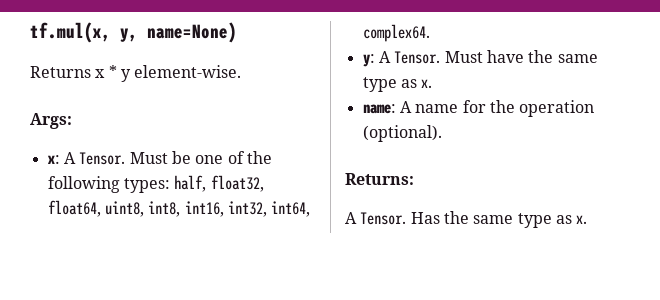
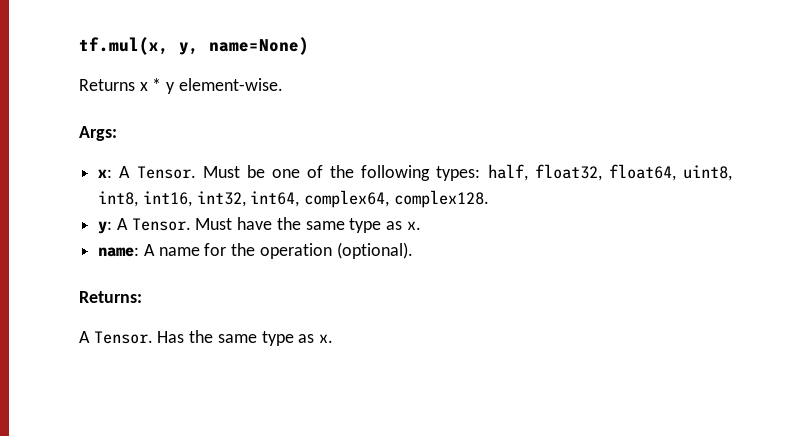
- Must be one of the following types: half, float32, float64, uint8, int8, int16, int32, int64, complex64.
+ Must be one of the following types: half, float32, float64, uint8, int8, int16, int32, int64, complex64, complex128.

